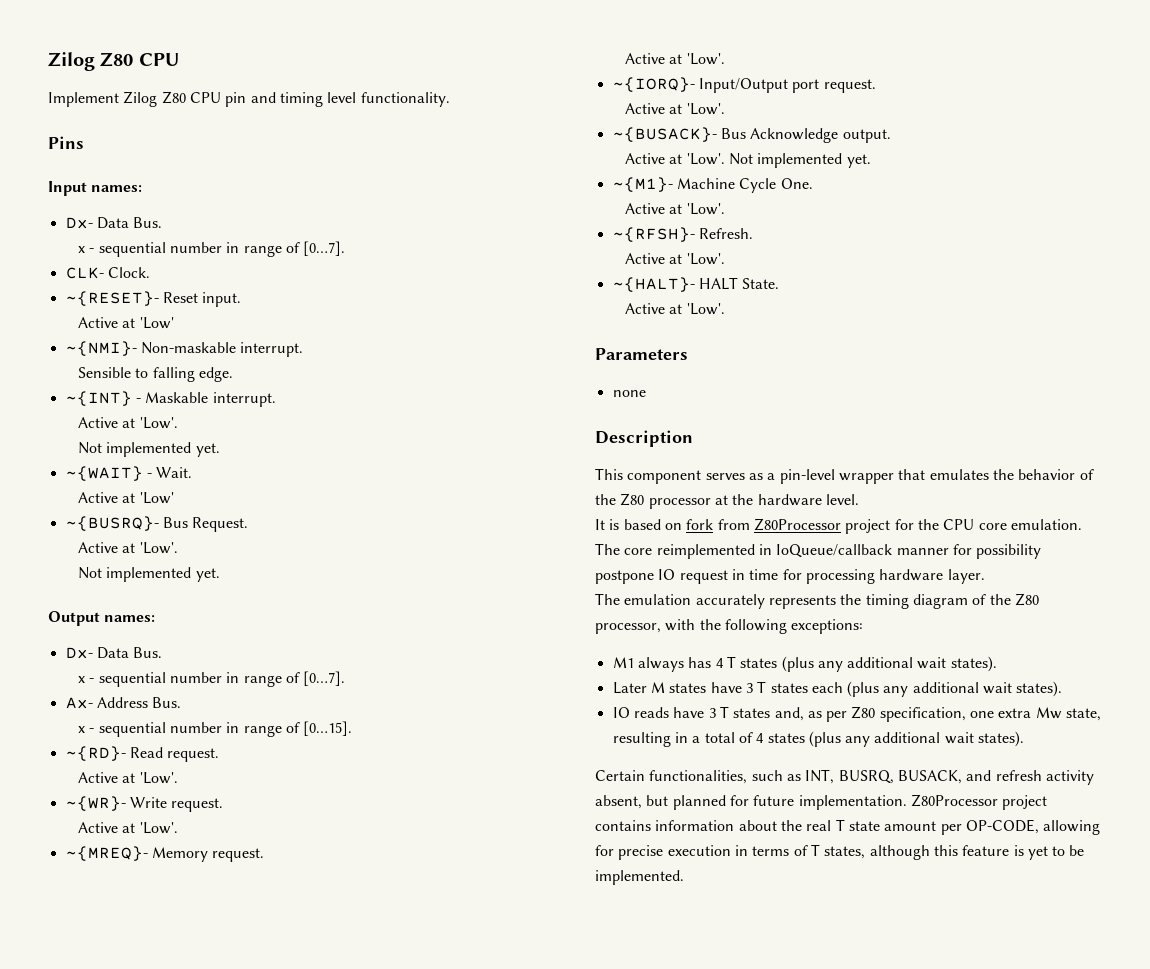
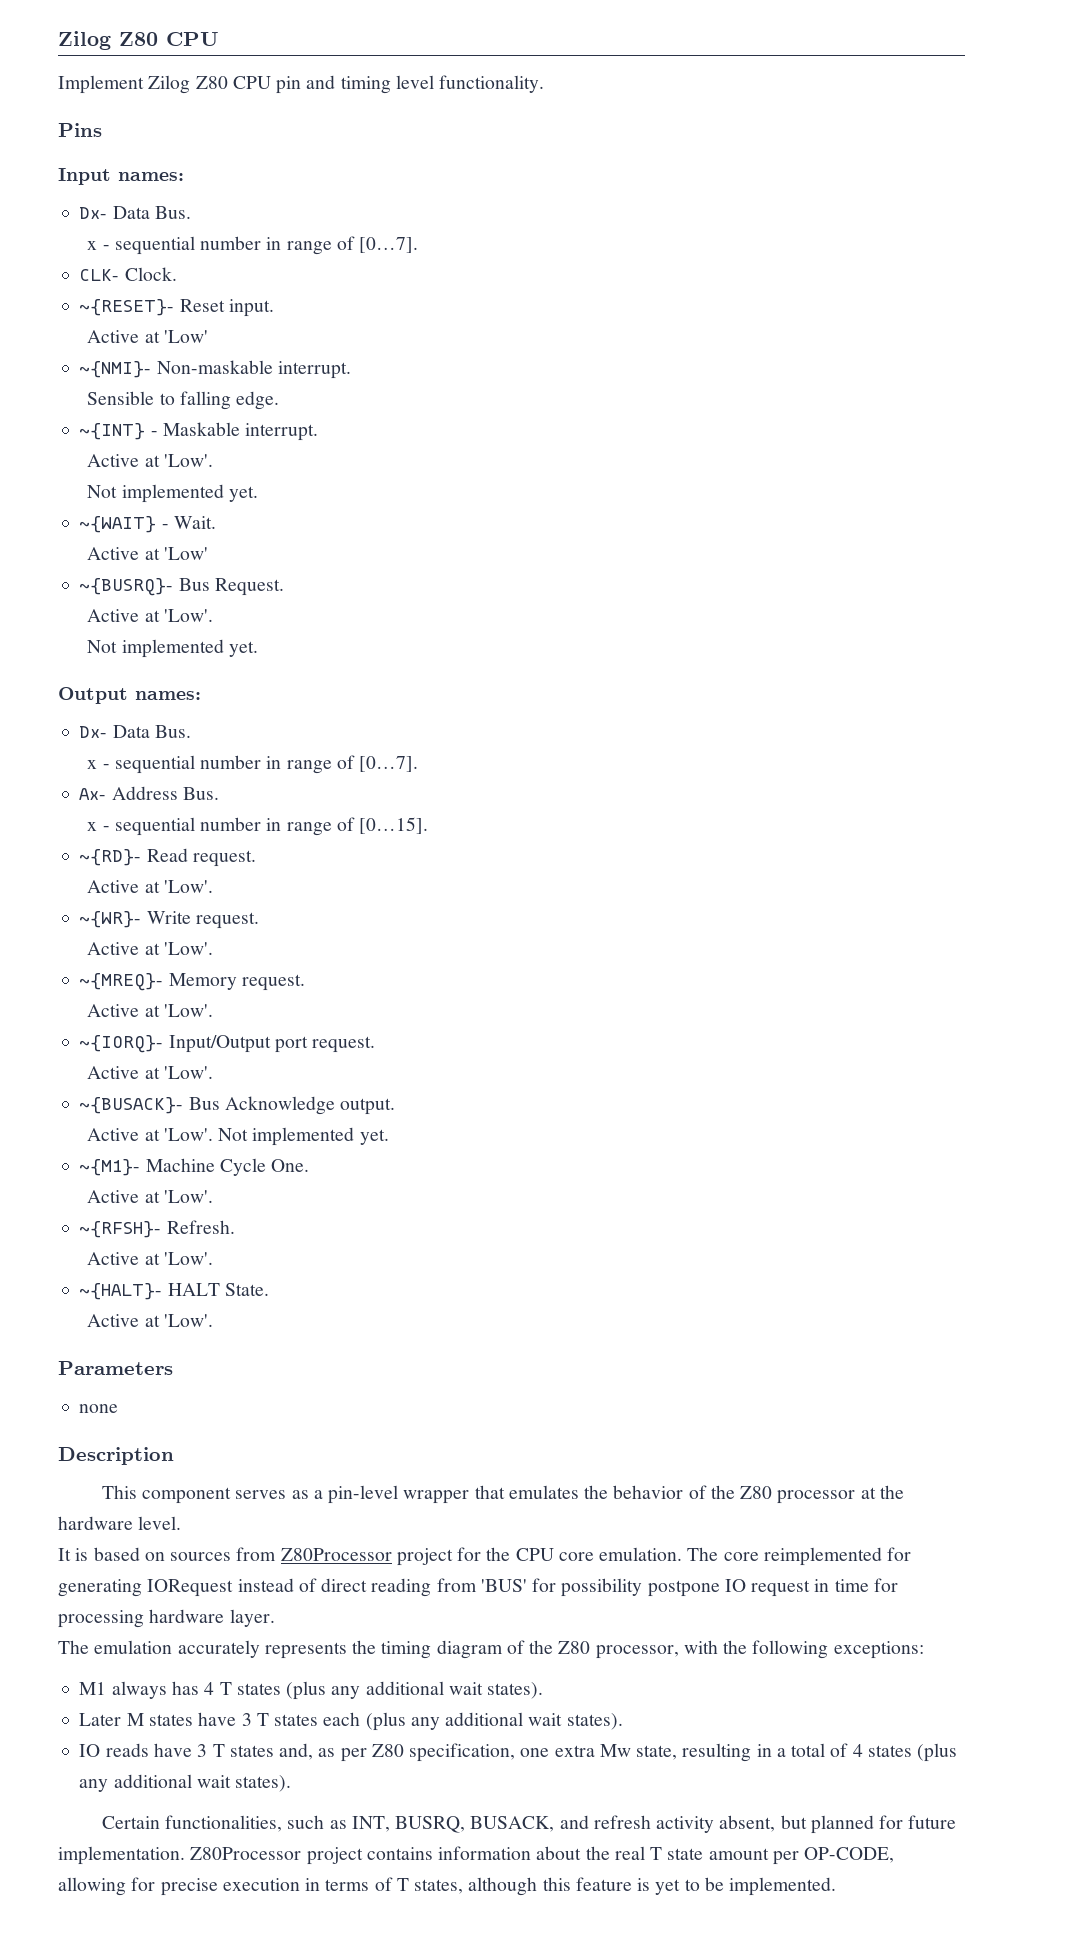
- It is based on fork from Z80Processor project for the CPU core emulation.
+ It is based on sources from Z80Processor project for the CPU core emulation.
- The core reimplemented in IoQueue/callback manner for possibility postpone IO request in time for processing hardware layer.
+ The core reimplemented for generating IORequest instead of direct reading from 'BUS' for possibility postpone IO request in time for processing hardware layer.

